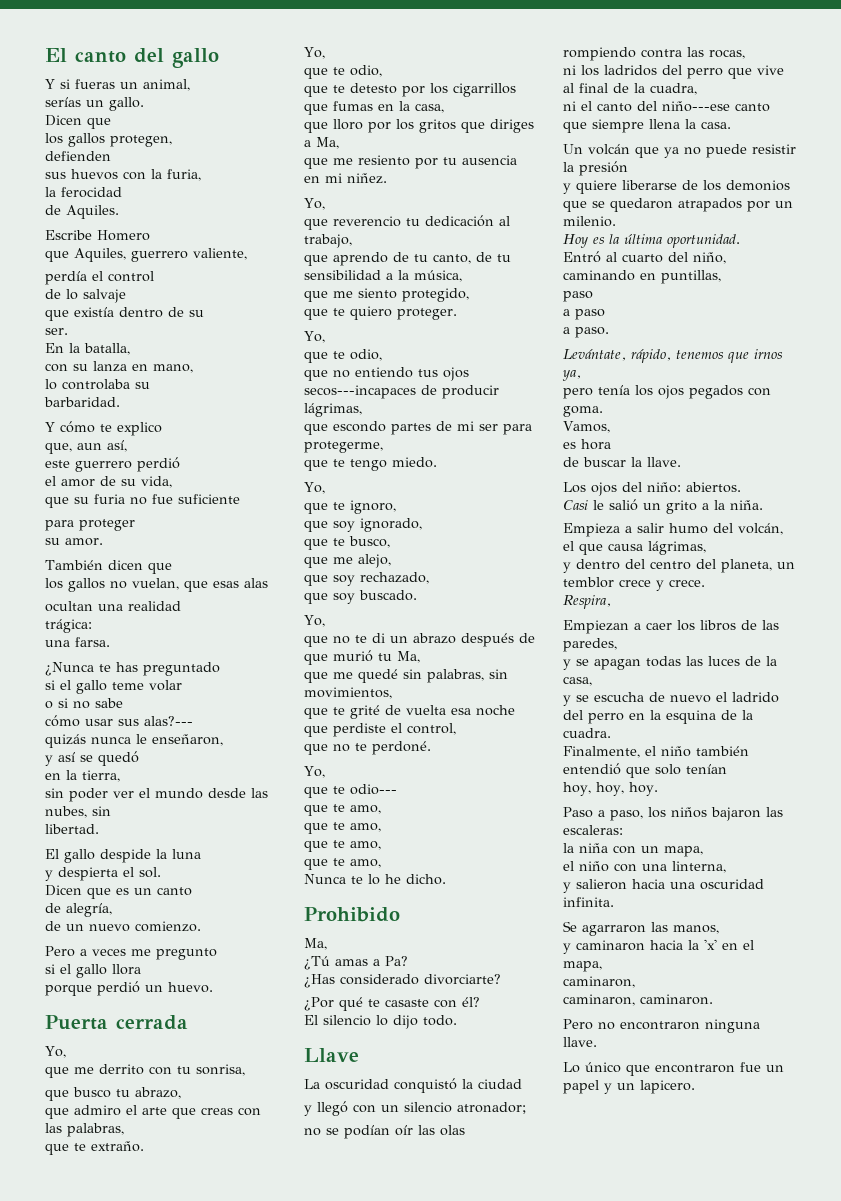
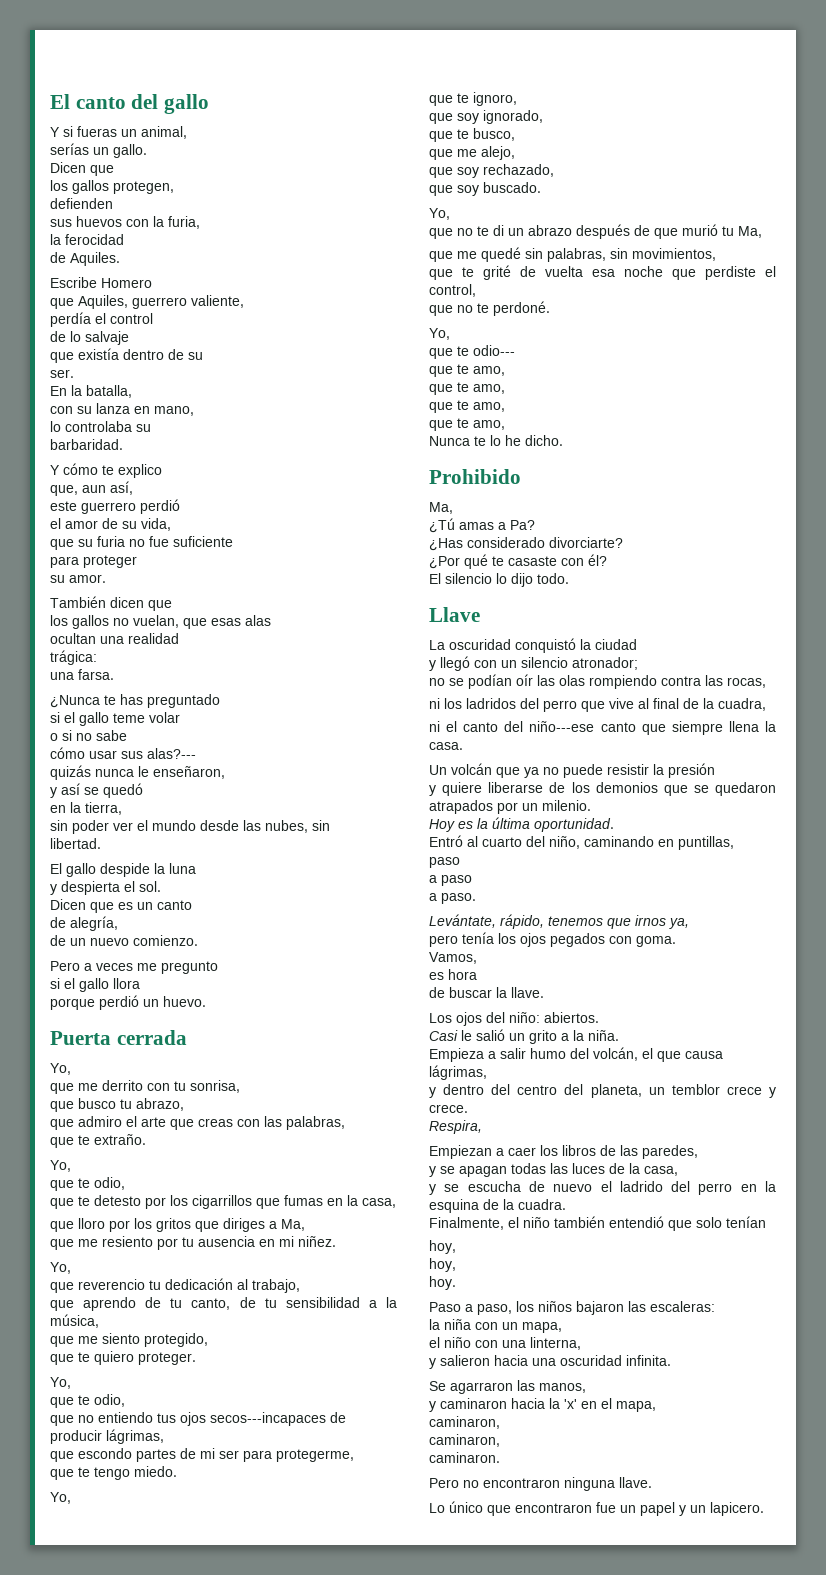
  Finalmente, el niño también entendió que solo tenían
- hoy, hoy, hoy.
+ hoy,
+ hoy,
+ hoy.
  y caminaron hacia la 'x' en el mapa,
  caminaron,
- caminaron, caminaron.
+ caminaron,
+ caminaron.

